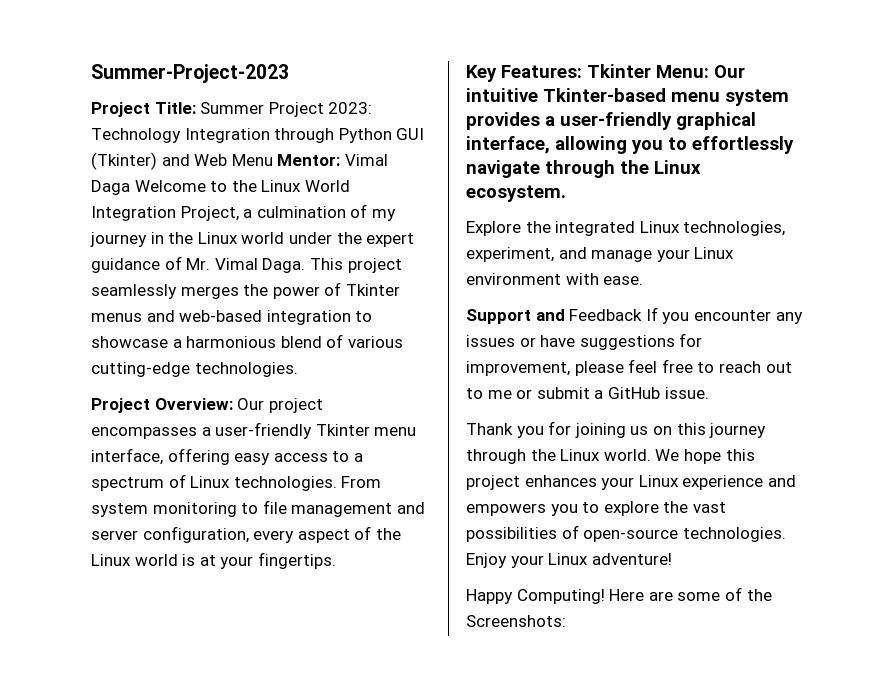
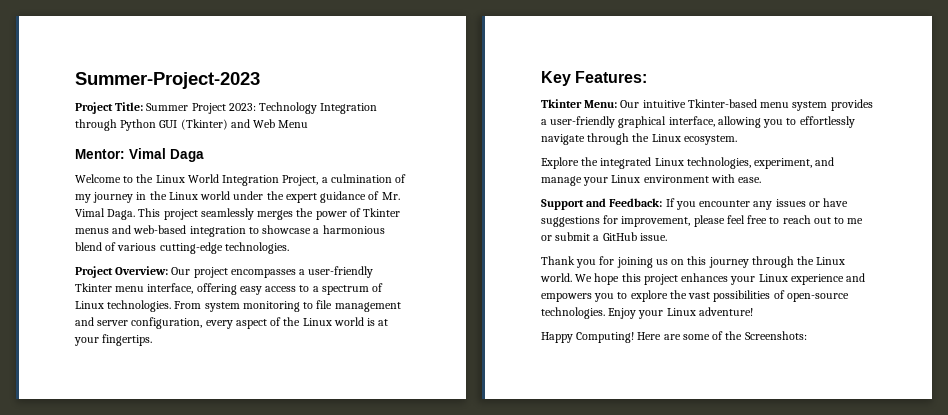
- Project Title: Summer Project 2023: Technology Integration through Python GUI (Tkinter) and Web Menu Mentor: Vimal Daga Welcome to the Linux World Integration Project, a culmination of my journey in the Linux world under the expert guidance of Mr. Vimal Daga.
+ Project Title: Summer Project 2023: Technology Integration through Python GUI (Tkinter) and Web Menu
+ Mentor: Vimal Daga
+ Welcome to the Linux World Integration Project, a culmination of my journey in the Linux world under the expert guidance of Mr. Vimal Daga.
- Key Features: Tkinter Menu: Our intuitive Tkinter-based menu system provides a user-friendly graphical interface, allowing you to effortlessly navigate through the Linux ecosystem.
+ Key Features:
+ Tkinter Menu: Our intuitive Tkinter-based menu system provides a user-friendly graphical interface, allowing you to effortlessly navigate through the Linux ecosystem.
- Support and Feedback If you encounter any issues or have suggestions for improvement, please feel free to reach out to me or submit a GitHub issue.
+ Support and Feedback: If you encounter any issues or have suggestions for improvement, please feel free to reach out to me or submit a GitHub issue.

